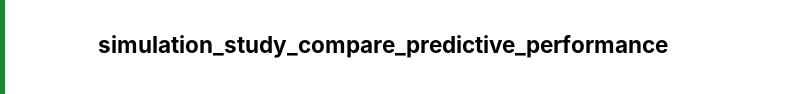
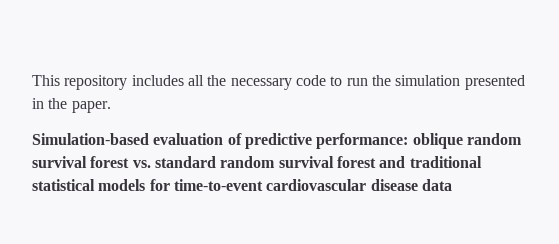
- simulation_study_compare_predictive_performance
+ This repository includes all the necessary code to run the simulation presented in the paper.
+ Simulation-based evaluation of predictive performance: oblique random survival forest vs. standard random survival forest and traditional statistical models for time-to-event cardiovascular disease data

